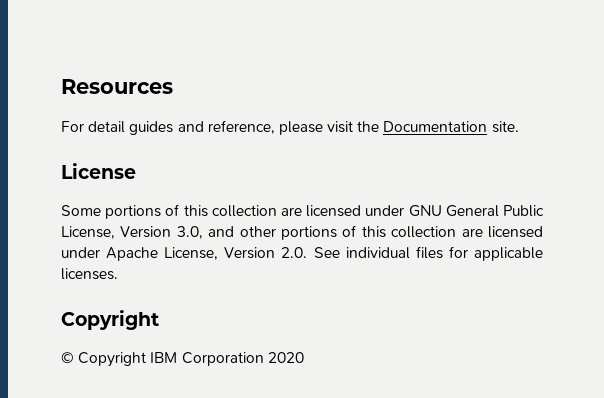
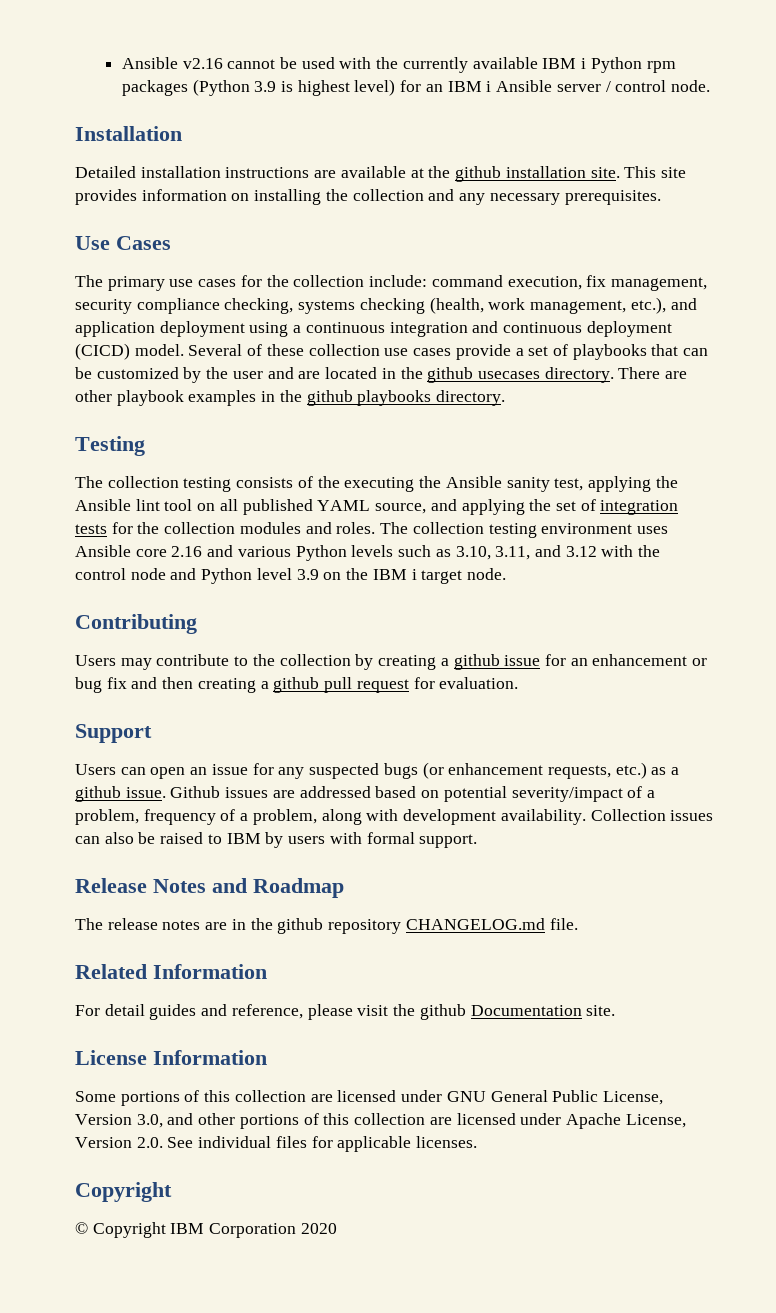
- Resources
+ Ansible v2.16 cannot be used with the currently available IBM i Python rpm packages (Python 3.9 is highest level) for an IBM i Ansible server / control node.
+ Installation
+ Detailed installation instructions are available at the github installation site. This site provides information on installing the collection and any necessary prerequisites.
+ Use Cases
+ The primary use cases for the collection include: command execution, fix management, security compliance checking, systems checking (health, work management, etc.), and application deployment using a continuous integration and continuous deployment (CICD) model. Several of these collection use cases provide a set of playbooks that can be customized by the user and are located in the github usecases directory. There are other playbook examples in the github playbooks directory.
+ Testing
+ The collection testing consists of the executing the Ansible sanity test, applying the Ansible lint tool on all published YAML source, and applying the set of integration tests for the collection modules and roles. The collection testing environment uses Ansible core 2.16 and various Python levels such as 3.10, 3.11, and 3.12 with the control node and Python level 3.9 on the IBM i target node.
+ Contributing
+ Users may contribute to the collection by creating a github issue for an enhancement or bug fix and then creating a github pull request for evaluation.
+ Support
+ Users can open an issue for any suspected bugs (or enhancement requests, etc.) as a github issue. Github issues are addressed based on potential severity/impact of a problem, frequency of a problem, along with development availability. Collection issues can also be raised to IBM by users with formal support.
+ Release Notes and Roadmap
+ The release notes are in the github repository CHANGELOG.md file.
+ Related Information
- For detail guides and reference, please visit the Documentation site.
+ For detail guides and reference, please visit the github Documentation site.
- License
+ License Information

